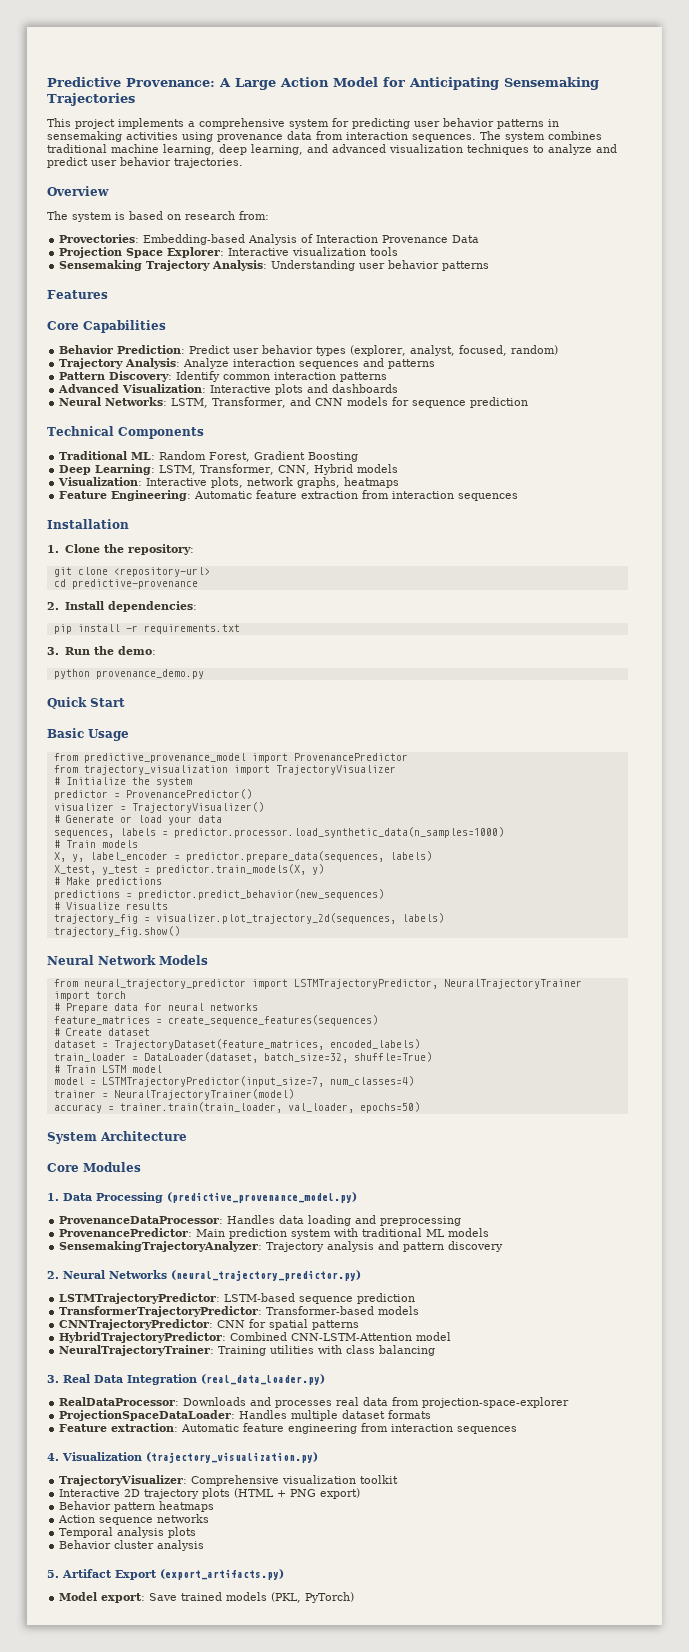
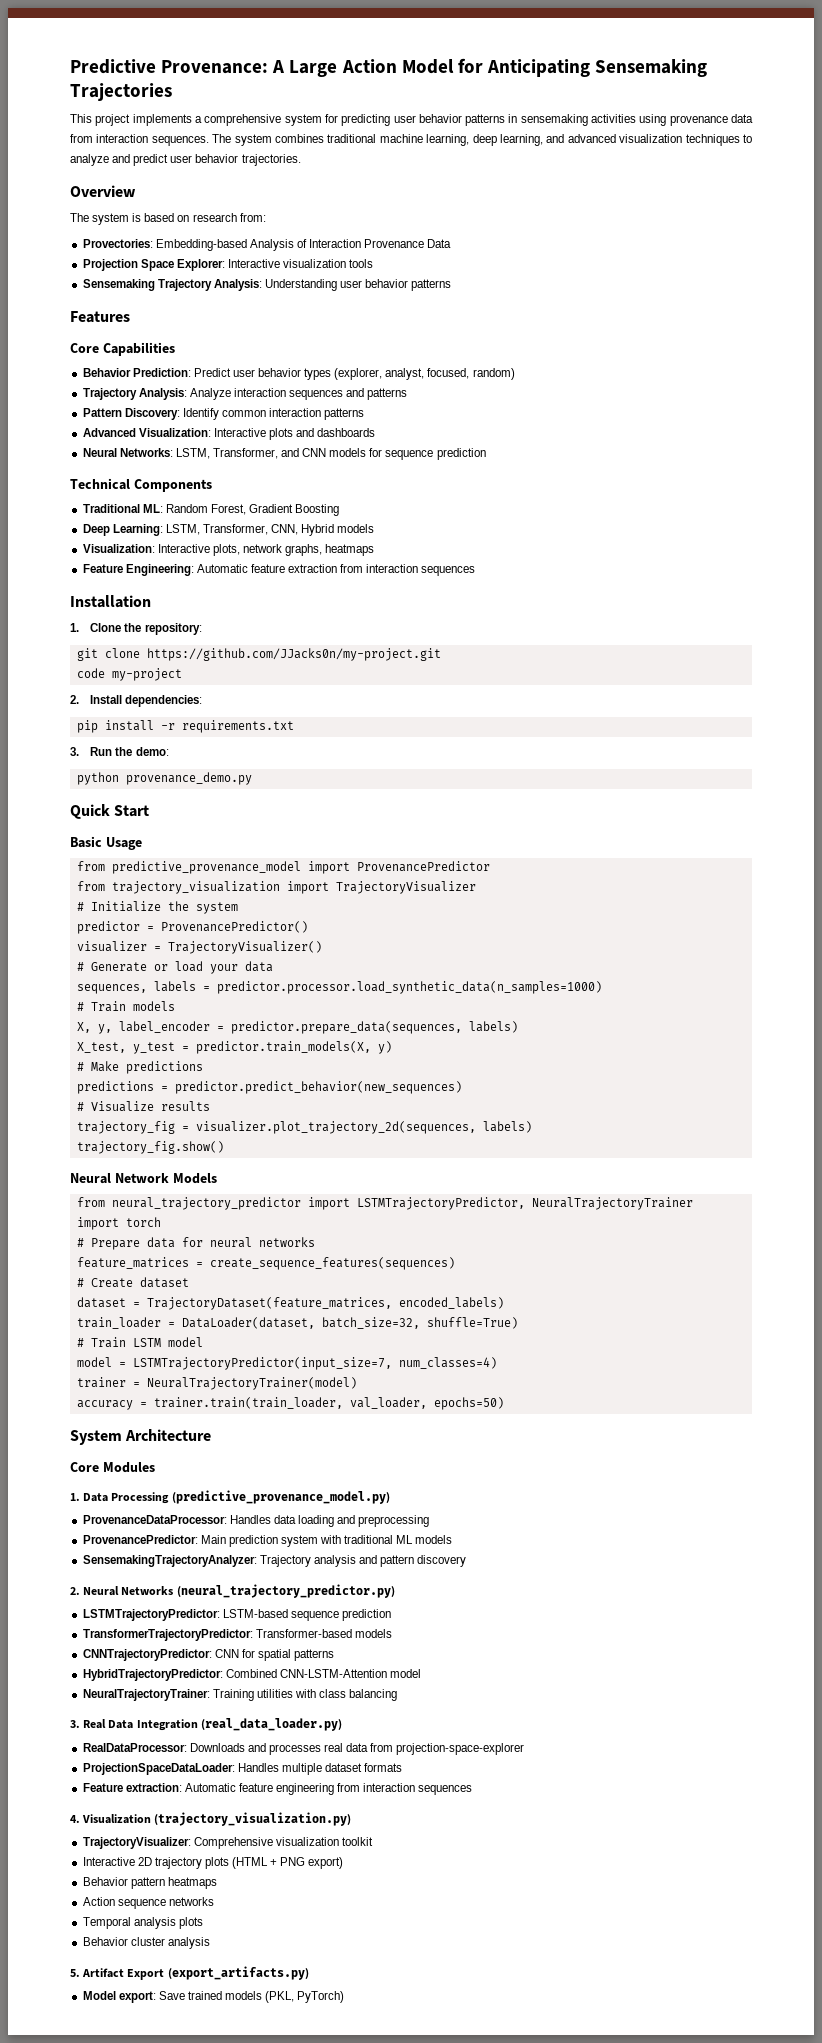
- git clone <repository-url>
- cd predictive-provenance
+ git clone https://github.com/JJacks0n/my-project.git
+ code my-project

